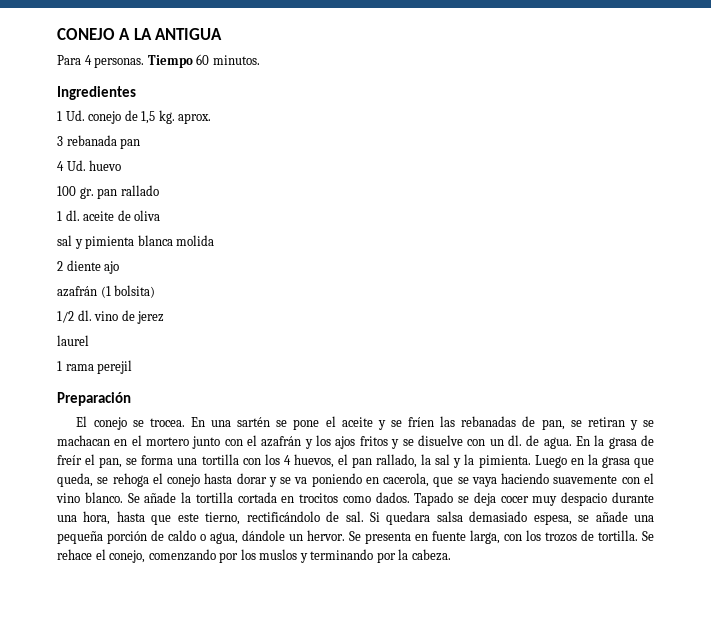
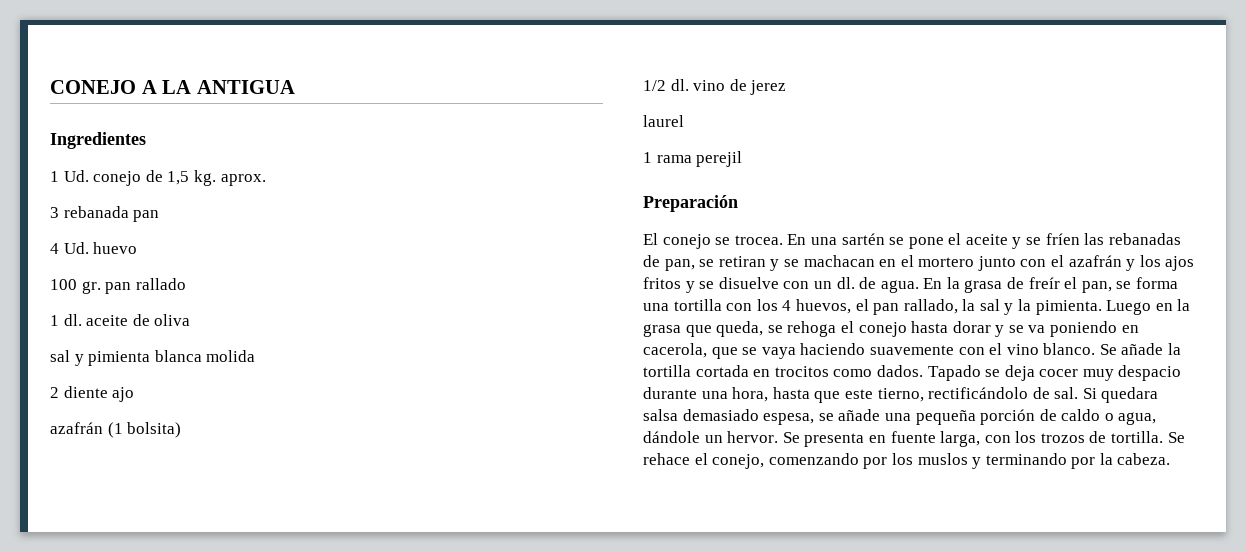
- Para 4 personas. Tiempo 60 minutos.

